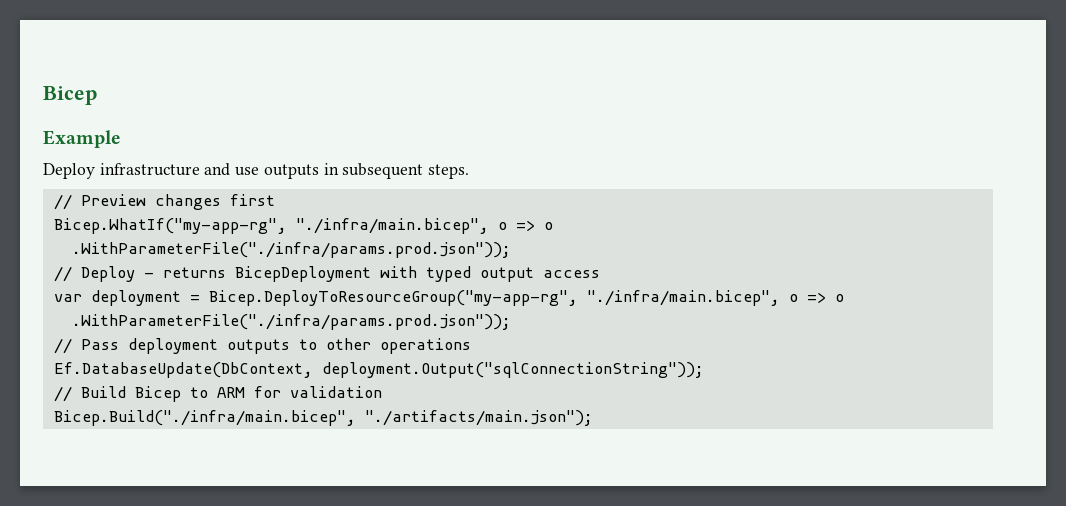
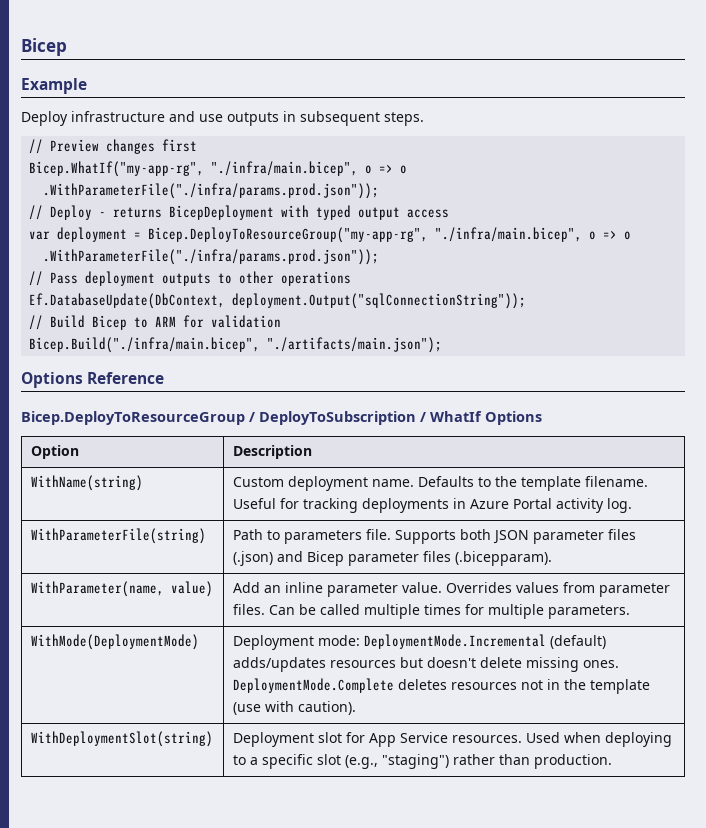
+ Options Reference
+ Bicep.DeployToResourceGroup / DeployToSubscription / WhatIf Options
+ Option | Description
+ WithName(string) | Custom deployment name. Defaults to the template filename. Useful for tracking deployments in Azure Portal activity log.
+ WithParameterFile(string) | Path to parameters file. Supports both JSON parameter files (.json) and Bicep parameter files (.bicepparam).
+ WithParameter(name, value) | Add an inline parameter value. Overrides values from parameter files. Can be called multiple times for multiple parameters.
+ WithMode(DeploymentMode) | Deployment mode: DeploymentMode.Incremental (default) adds/updates resources but doesn't delete missing ones. DeploymentMode.Complete deletes resources not in the template (use with caution).
+ WithDeploymentSlot(string) | Deployment slot for App Service resources. Used when deploying to a specific slot (e.g., "staging") rather than production.

